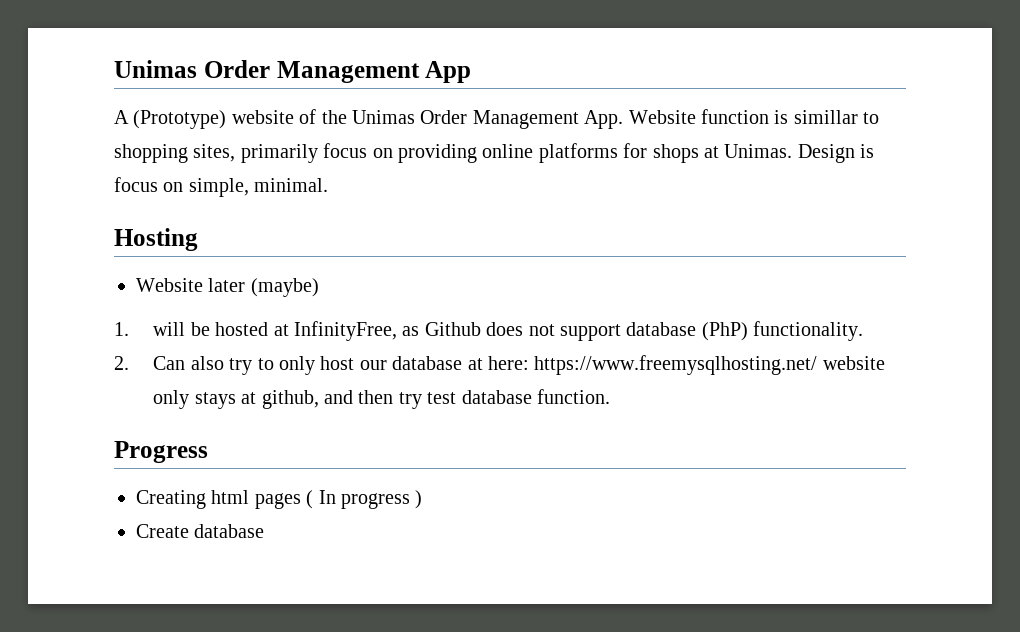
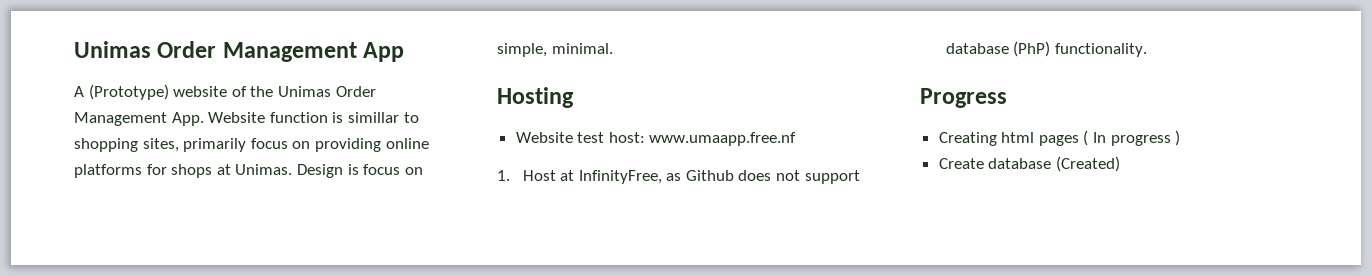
- Website later (maybe)
- 1. will be hosted at InfinityFree, as Github does not support database (PhP) functionality.
+ Website test host: www.umaapp.free.nf
+ 1. Host at InfinityFree, as Github does not support database (PhP) functionality.
- 2. Can also try to only host our database at here: https://www.freemysqlhosting.net/ website only stays at github, and then try test database function.
- Create database
+ Create database (Created)

